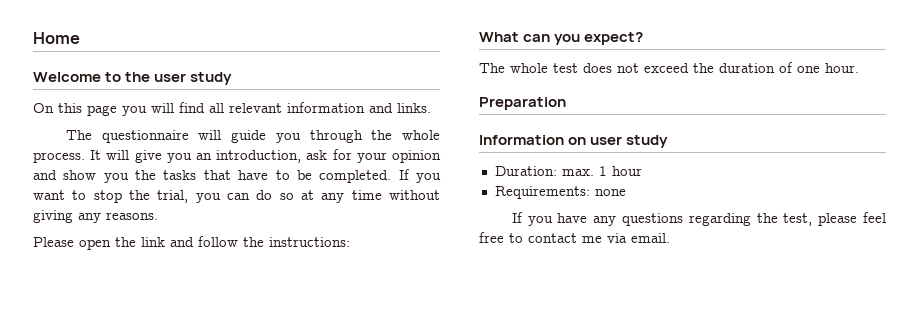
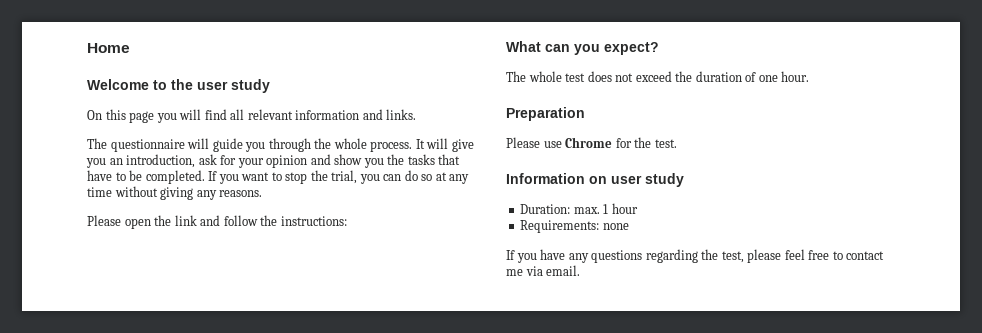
+ Please use Chrome for the test.

